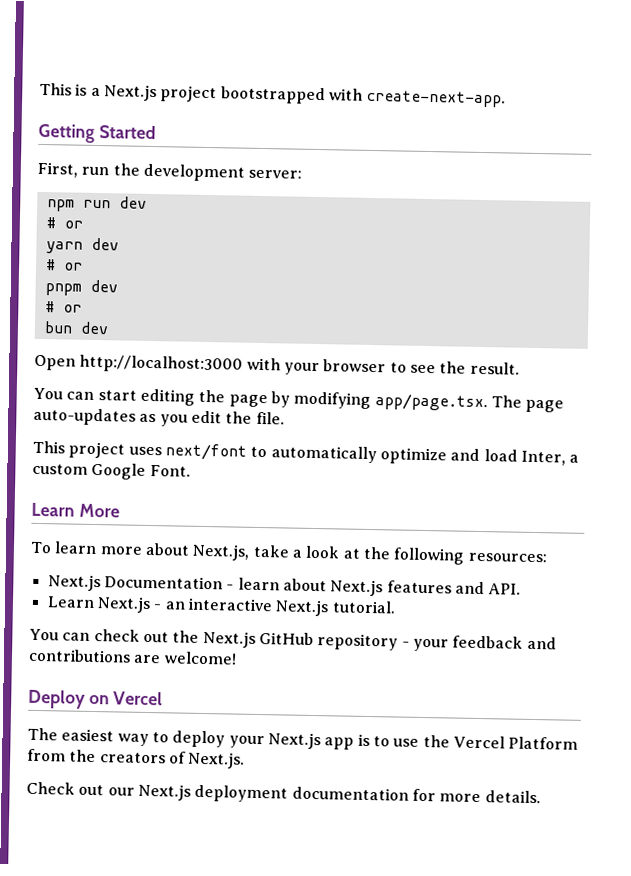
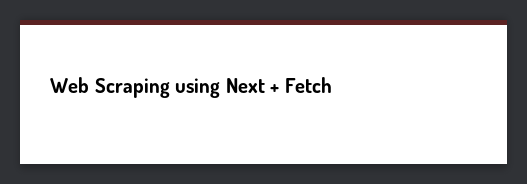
- This is a Next.js project bootstrapped with create-next-app.
- Getting Started
- First, run the development server:
- npm run dev
- # or
- yarn dev
- # or
- pnpm dev
- # or
- bun dev
- Open http://localhost:3000 with your browser to see the result.
- You can start editing the page by modifying app/page.tsx. The page auto-updates as you edit the file.
- This project uses next/font to automatically optimize and load Inter, a custom Google Font.
- Learn More
- To learn more about Next.js, take a look at the following resources:
- Next.js Documentation - learn about Next.js features and API.
- Learn Next.js - an interactive Next.js tutorial.
- You can check out the Next.js GitHub repository - your feedback and contributions are welcome!
- Deploy on Vercel
- The easiest way to deploy your Next.js app is to use the Vercel Platform from the creators of Next.js.
- Check out our Next.js deployment documentation for more details.
+ Web Scraping using Next + Fetch

